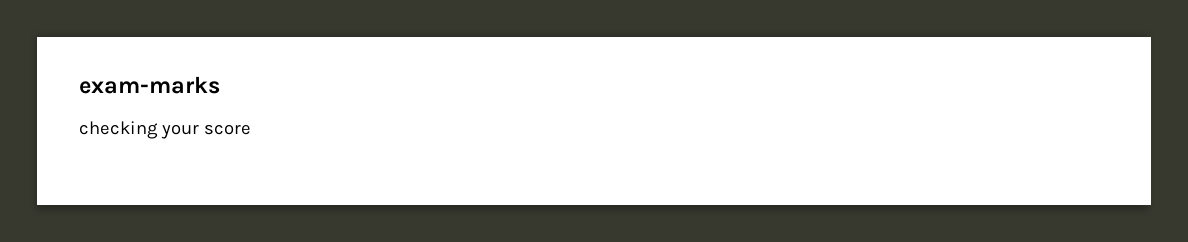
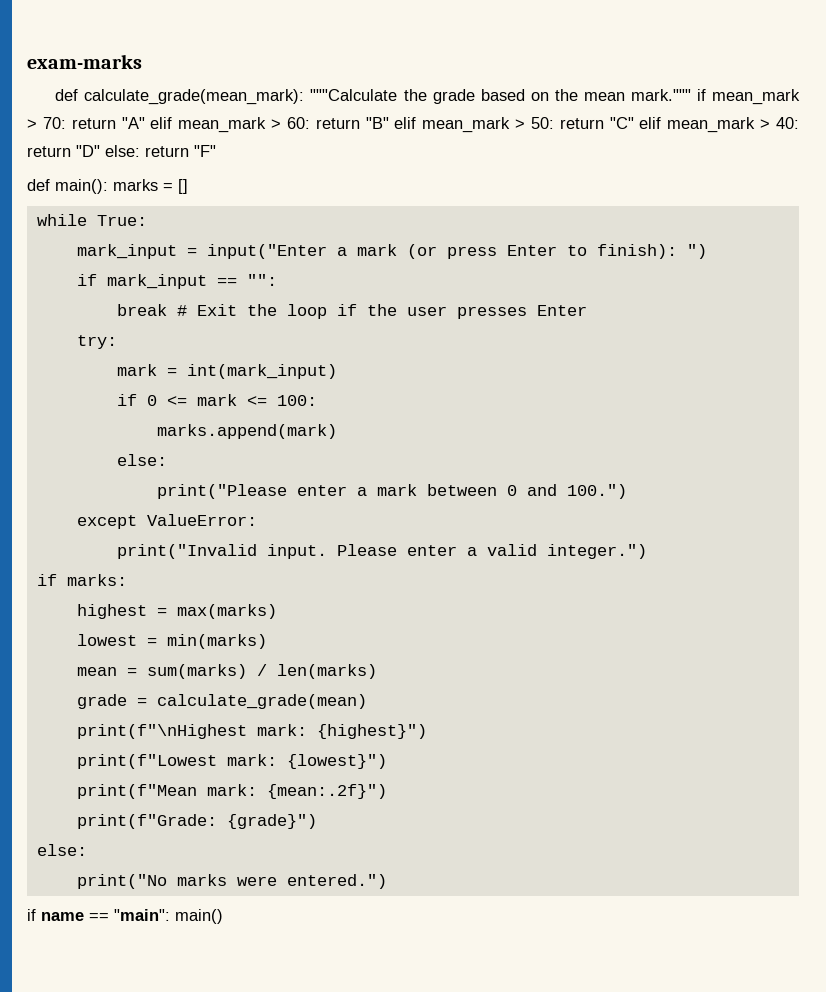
- checking your score
+ def calculate_grade(mean_mark): """Calculate the grade based on the mean mark.""" if mean_mark > 70: return "A" elif mean_mark > 60: return "B" elif mean_mark > 50: return "C" elif mean_mark > 40: return "D" else: return "F"
+ def main(): marks = []
+ while True:
+ mark_input = input("Enter a mark (or press Enter to finish): ")
+ if mark_input == "":
+ break # Exit the loop if the user presses Enter
+ try:
+ mark = int(mark_input)
+ if 0 <= mark <= 100:
+ marks.append(mark)
+ else:
+ print("Please enter a mark between 0 and 100.")
+ except ValueError:
+ print("Invalid input. Please enter a valid integer.")
+ if marks:
+ highest = max(marks)
+ lowest = min(marks)
+ mean = sum(marks) / len(marks)
+ grade = calculate_grade(mean)
+ print(f"\nHighest mark: {highest}")
+ print(f"Lowest mark: {lowest}")
+ print(f"Mean mark: {mean:.2f}")
+ print(f"Grade: {grade}")
+ else:
+ print("No marks were entered.")
+ if name == "main": main()

